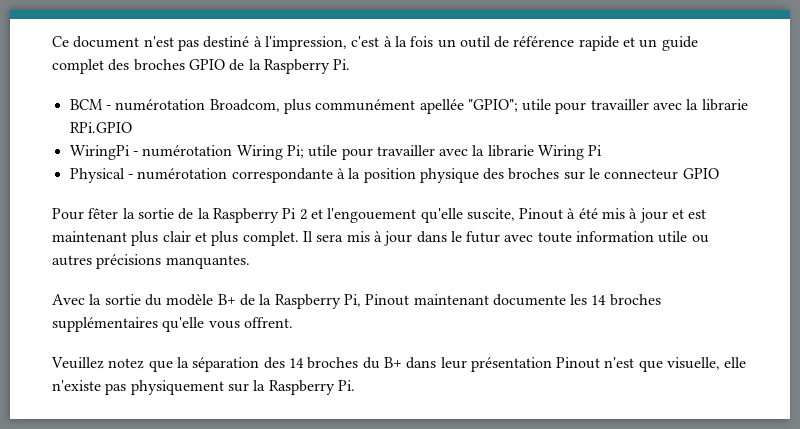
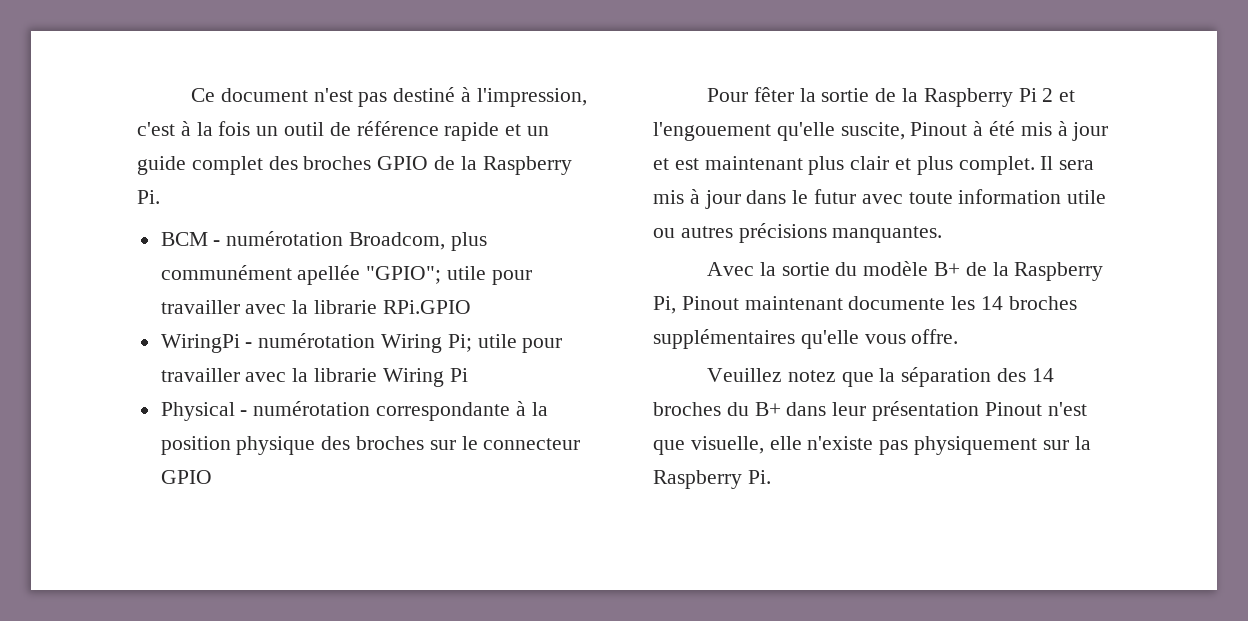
- Avec la sortie du modèle B+ de la Raspberry Pi, Pinout maintenant documente les 14 broches supplémentaires qu'elle vous offrent.
+ Avec la sortie du modèle B+ de la Raspberry Pi, Pinout maintenant documente les 14 broches supplémentaires qu'elle vous offre.

